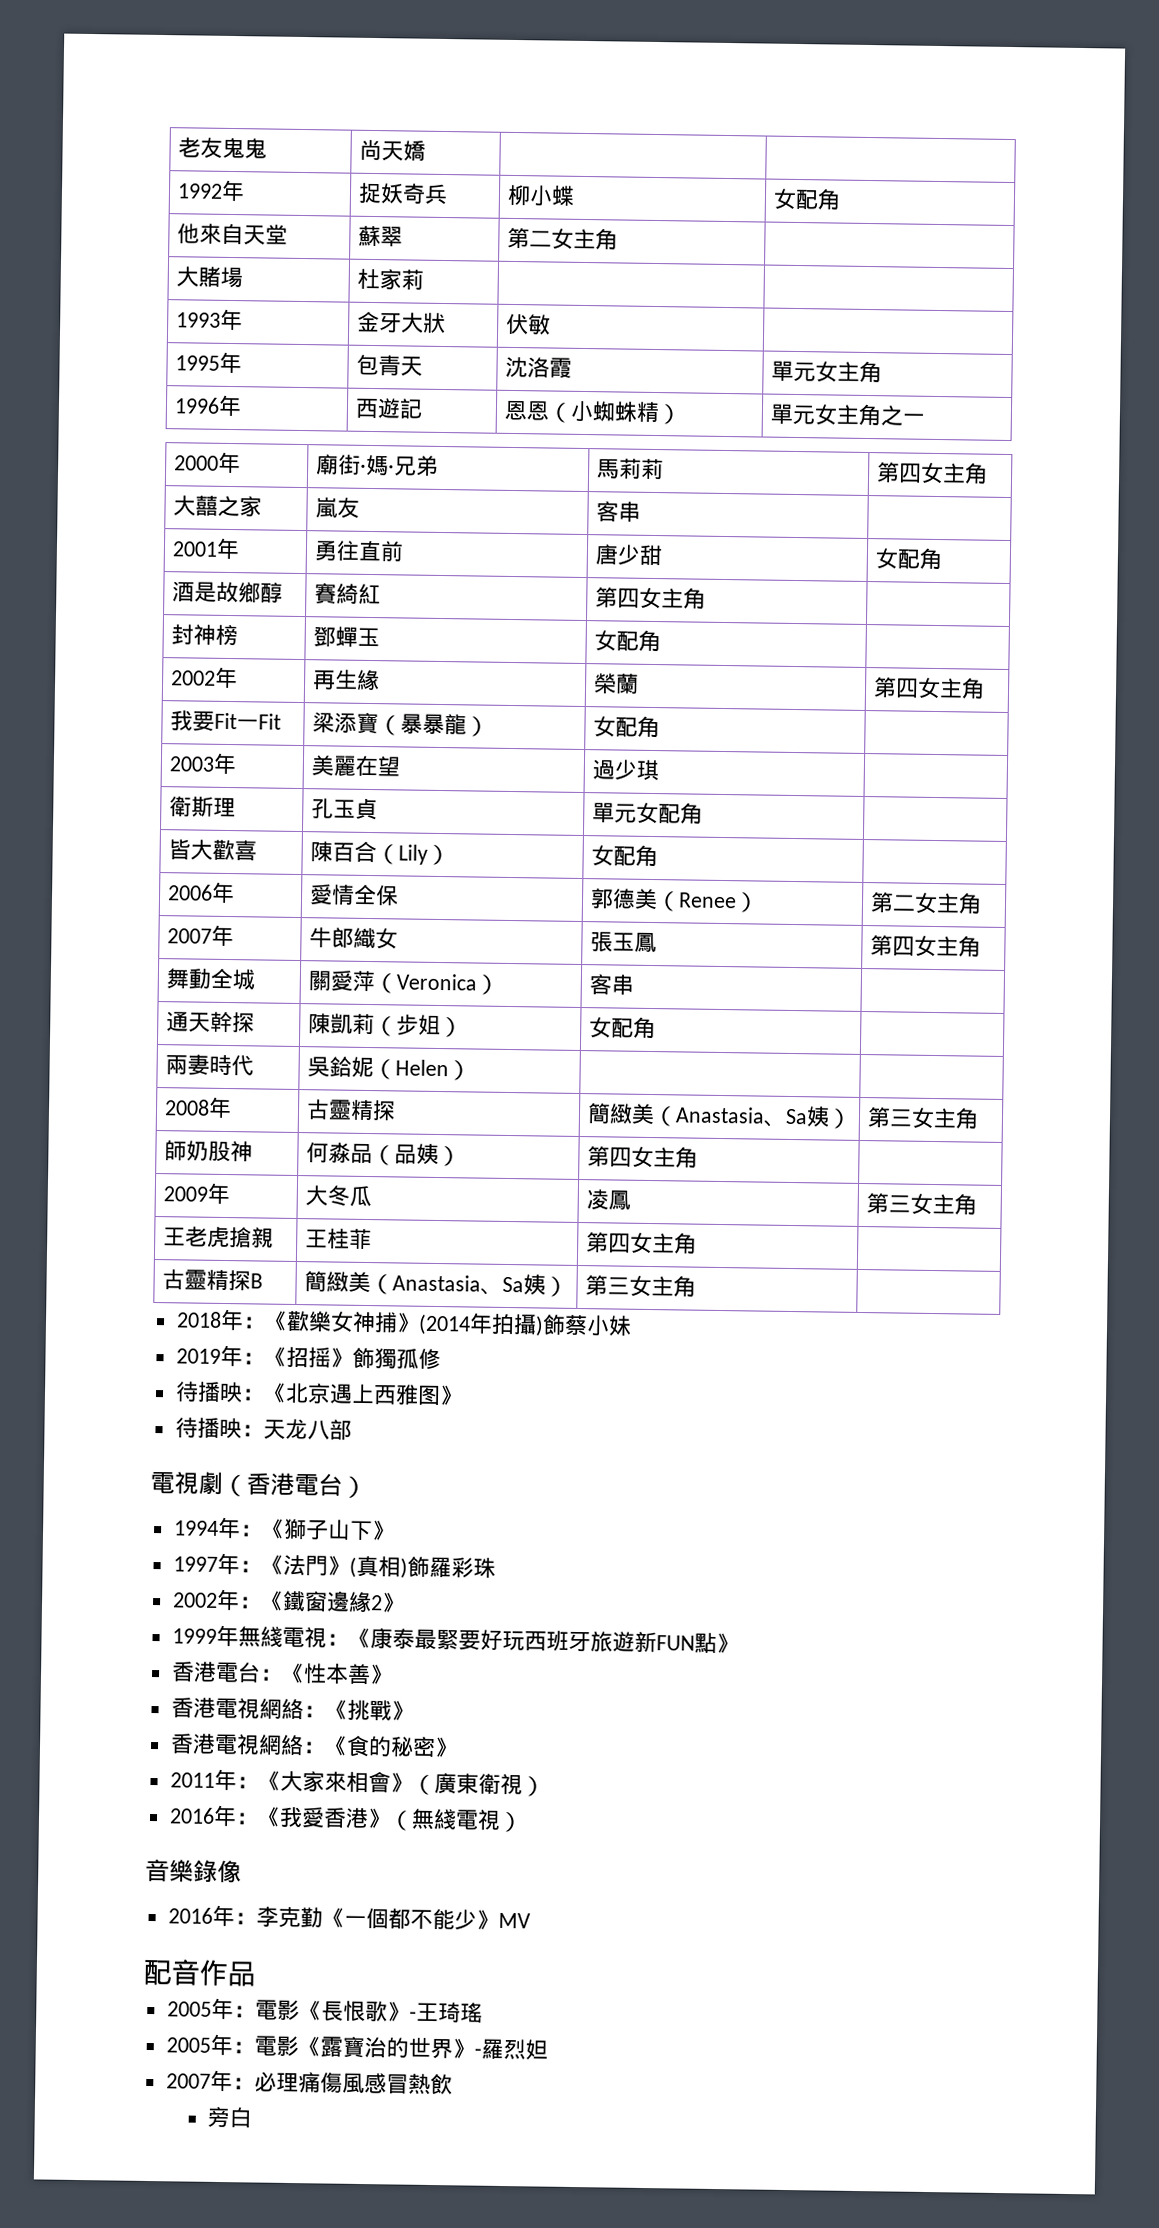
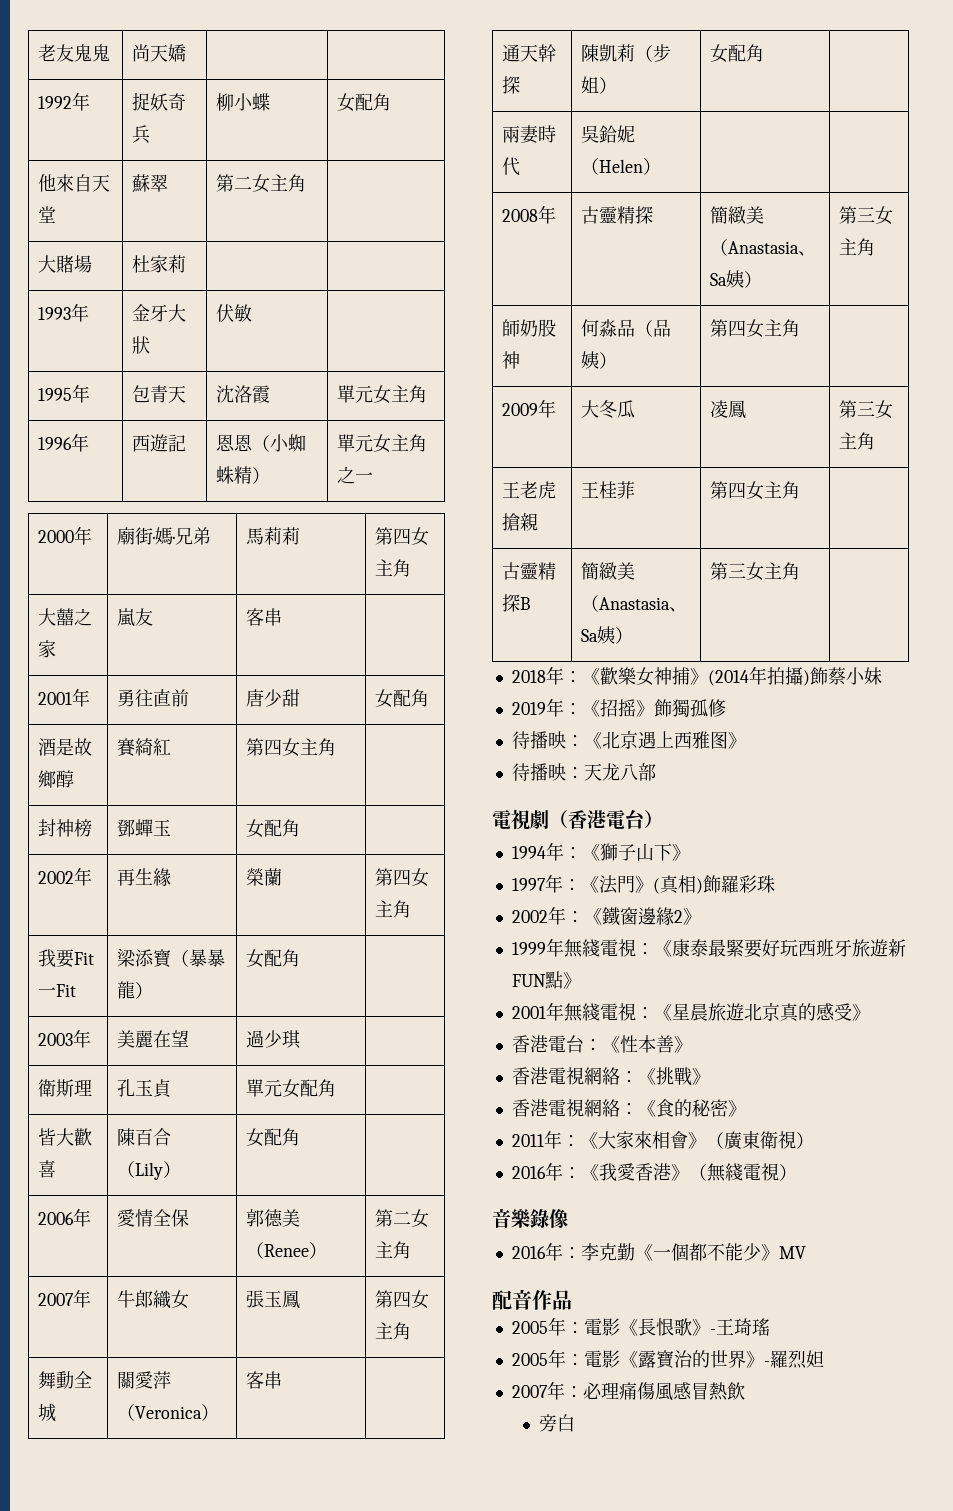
+ 2001年無綫電視：《星晨旅遊北京真的感受》

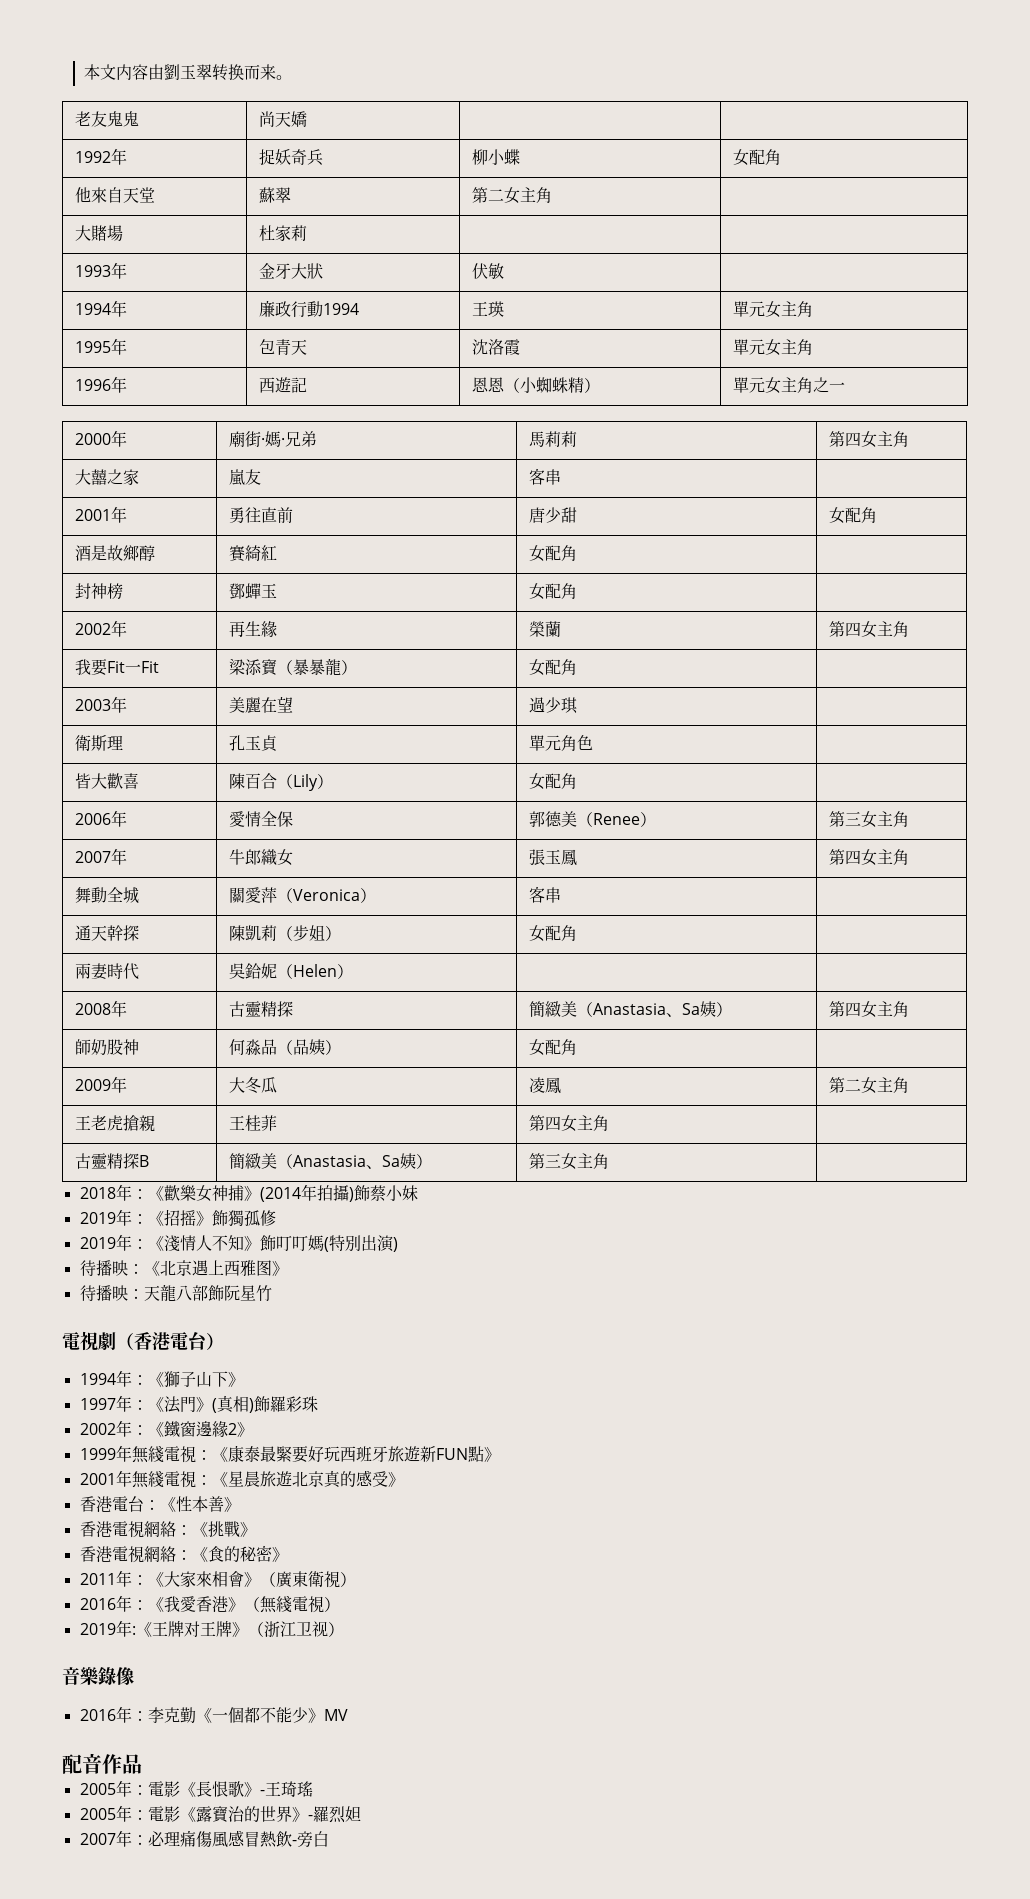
+ 本文内容由劉玉翠转换而来。
+ 1994年 | 廉政行動1994 | 王瑛 | 單元女主角
- 酒是故鄉醇 | 賽綺紅 | 第四女主角 |
+ 酒是故鄉醇 | 賽綺紅 | 女配角 |
- 衛斯理 | 孔玉貞 | 單元女配角 |
+ 衛斯理 | 孔玉貞 | 單元角色 |
- 2006年 | 愛情全保 | 郭德美（Renee） | 第二女主角
+ 2006年 | 愛情全保 | 郭德美（Renee） | 第三女主角
- 2008年 | 古靈精探 | 簡緻美（Anastasia、Sa姨） | 第三女主角
+ 2008年 | 古靈精探 | 簡緻美（Anastasia、Sa姨） | 第四女主角
- 師奶股神 | 何淼品（品姨） | 第四女主角 |
+ 師奶股神 | 何淼品（品姨） | 女配角 |
- 2009年 | 大冬瓜 | 凌鳳 | 第三女主角
+ 2009年 | 大冬瓜 | 凌鳳 | 第二女主角
+ 2019年：《淺情人不知》飾叮叮媽(特別出演)
- 待播映：天龙八部
+ 待播映：天龍八部飾阮星竹
+ 2019年:《王牌对王牌》（浙江卫视）
- 2007年：必理痛傷風感冒熱飲
- 旁白
+ 2007年：必理痛傷風感冒熱飲-旁白

